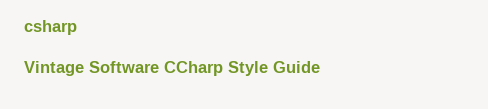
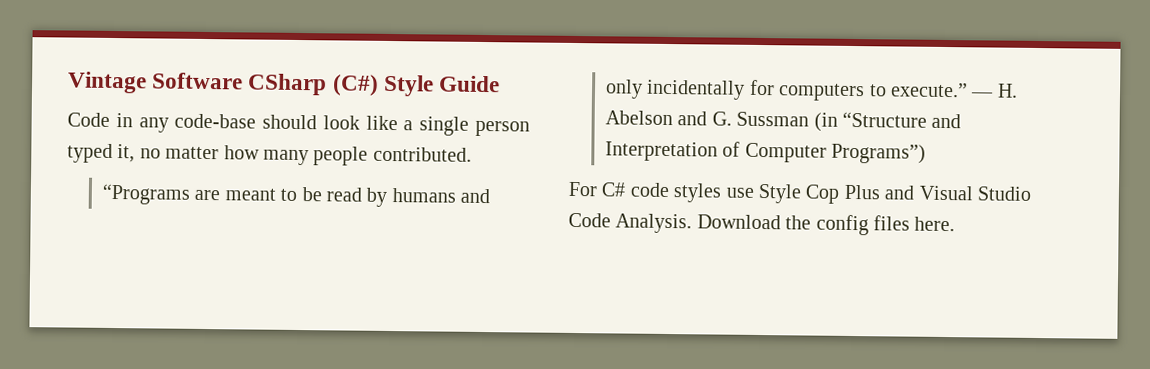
- csharp
- Vintage Software CCharp Style Guide
+ Vintage Software CSharp (C#) Style Guide
+ Code in any code-base should look like a single person typed it, no matter how many people contributed.
+ “Programs are meant to be read by humans and only incidentally for computers to execute.” — H. Abelson and G. Sussman (in “Structure and Interpretation of Computer Programs”)
+ For C# code styles use Style Cop Plus and Visual Studio Code Analysis. Download the config files here.

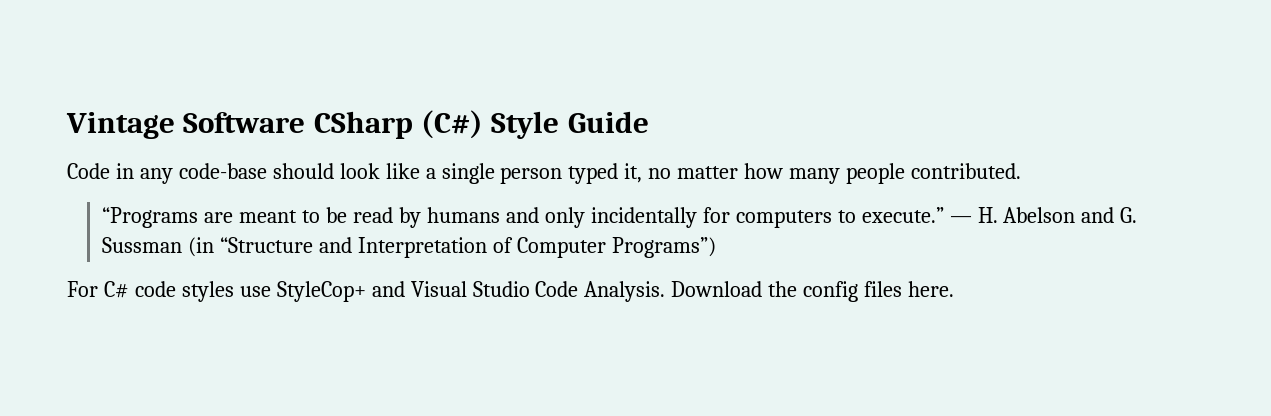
- For C# code styles use Style Cop Plus and Visual Studio Code Analysis.
+ For C# code styles use StyleCop+ and Visual Studio Code Analysis.

